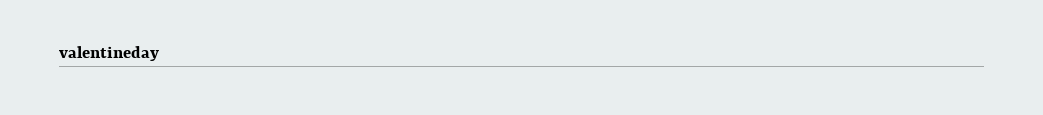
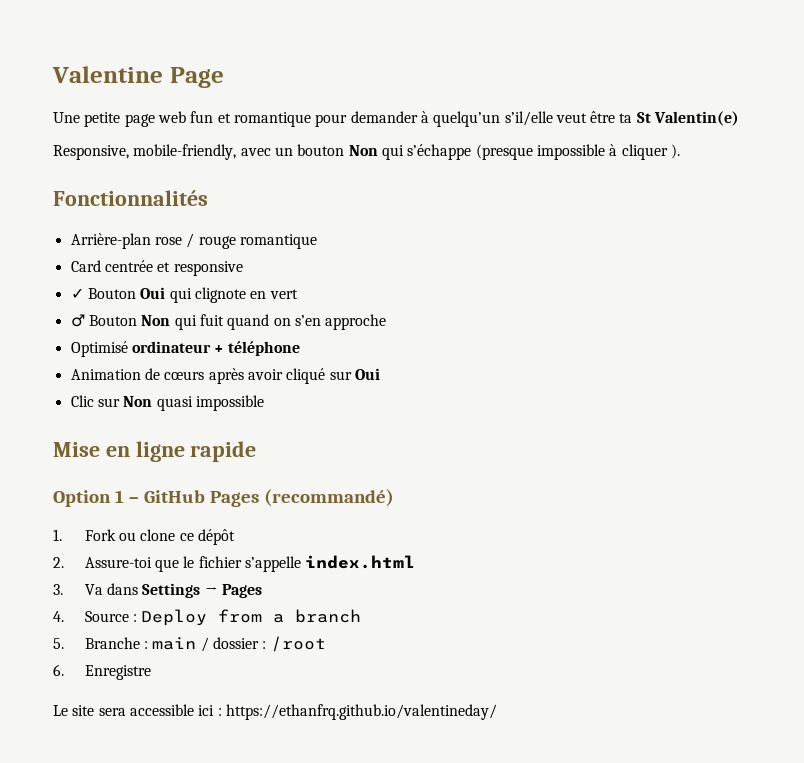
- valentineday
+ Valentine Page
+ Une petite page web fun et romantique pour demander à quelqu’un s’il/elle veut être ta St Valentin(e)
+ Responsive, mobile-friendly, avec un bouton Non qui s’échappe (presque impossible à cliquer ).
+ Fonctionnalités
+ Arrière-plan rose / rouge romantique
+ Card centrée et responsive
+ ✓ Bouton Oui qui clignote en vert
+ ♂ Bouton Non qui fuit quand on s’en approche
+ Optimisé ordinateur + téléphone
+ Animation de cœurs après avoir cliqué sur Oui
+ Clic sur Non quasi impossible
+ Mise en ligne rapide
+ Option 1 – GitHub Pages (recommandé)
+ 1. Fork ou clone ce dépôt
+ 2. Assure-toi que le fichier s’appelle index.html
+ 3. Va dans Settings → Pages
+ 4. Source : Deploy from a branch
+ 5. Branche : main / dossier : /root
+ 6. Enregistre
+ Le site sera accessible ici : https://ethanfrq.github.io/valentineday/

